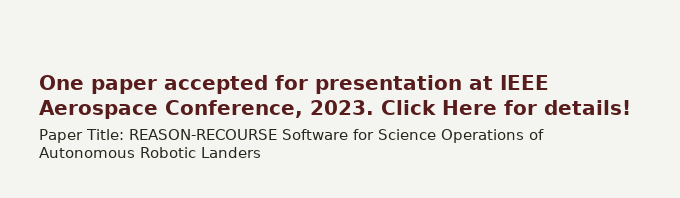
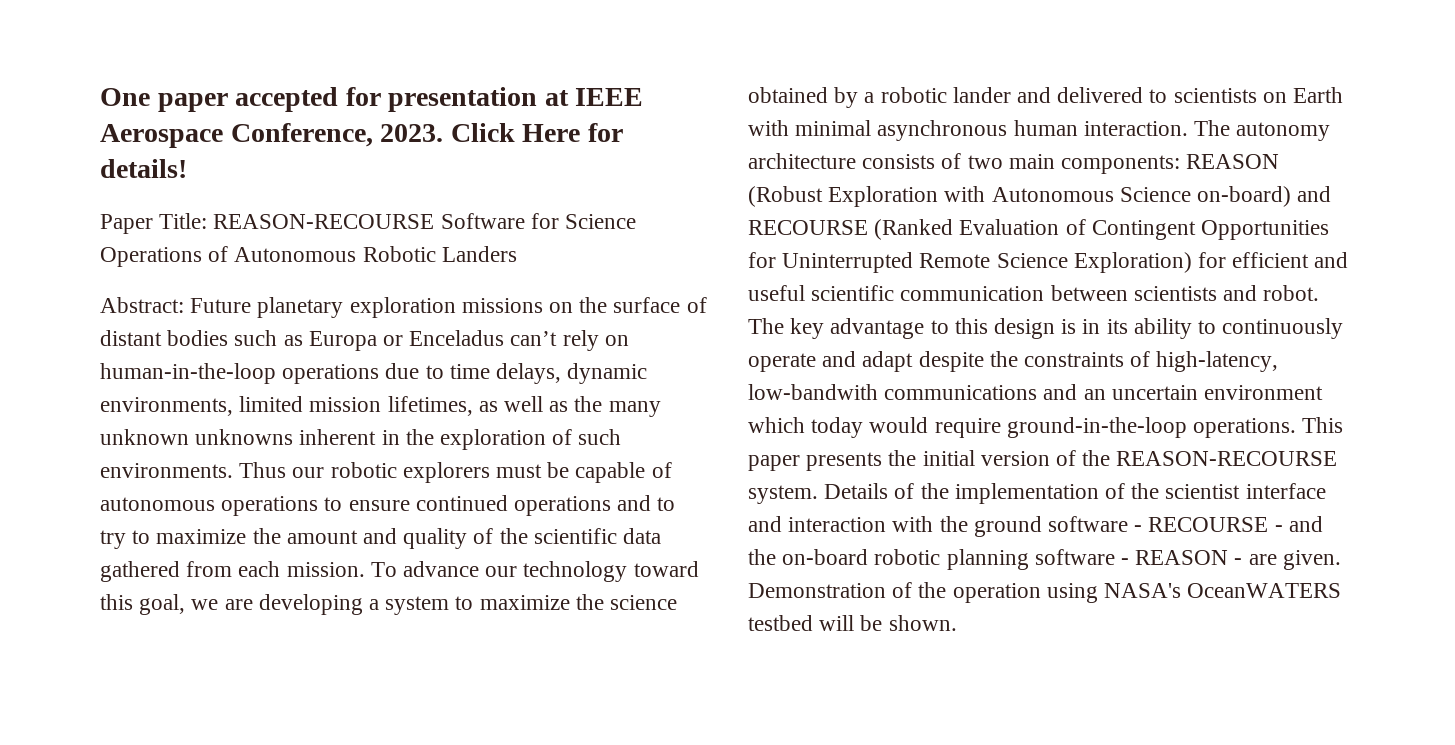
+ Abstract: Future planetary exploration missions on the surface of distant bodies such as Europa or Enceladus can’t rely on human-in-the-loop operations due to time delays, dynamic environments, limited mission lifetimes, as well as the many unknown unknowns inherent in the exploration of such environments. Thus our robotic explorers must be capable of autonomous operations to ensure continued operations and to try to maximize the amount and quality of the scientific data gathered from each mission. To advance our technology toward this goal, we are developing a system to maximize the science obtained by a robotic lander and delivered to scientists on Earth with minimal asynchronous human interaction. The autonomy architecture consists of two main components: REASON (Robust Exploration with Autonomous Science on-board) and RECOURSE (Ranked Evaluation of Contingent Opportunities for Uninterrupted Remote Science Exploration) for efficient and useful scientific communication between scientists and robot. The key advantage to this design is in its ability to continuously operate and adapt despite the constraints of high-latency, low-bandwith communications and an uncertain environment which today would require ground-in-the-loop operations. This paper presents the initial version of the REASON-RECOURSE system. Details of the implementation of the scientist interface and interaction with the ground software - RECOURSE - and the on-board robotic planning software - REASON - are given. Demonstration of the operation using NASA's OceanWATERS testbed will be shown.

